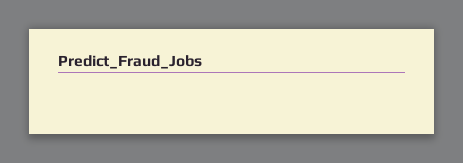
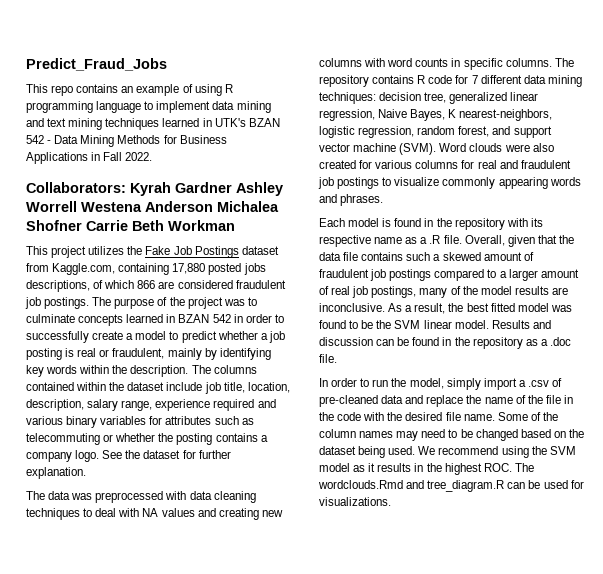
+ This repo contains an example of using R programming language to implement data mining and text mining techniques learned in UTK's BZAN 542 - Data Mining Methods for Business Applications in Fall 2022.
+ Collaborators: Kyrah Gardner Ashley Worrell Westena Anderson Michalea Shofner Carrie Beth Workman
+ This project utilizes the Fake Job Postings dataset from Kaggle.com, containing 17,880 posted jobs descriptions, of which 866 are considered fraudulent job postings. The purpose of the project was to culminate concepts learned in BZAN 542 in order to successfully create a model to predict whether a job posting is real or fraudulent, mainly by identifying key words within the description. The columns contained within the dataset include job title, location, description, salary range, experience required and various binary variables for attributes such as telecommuting or whether the posting contains a company logo. See the dataset for further explanation.
+ The data was preprocessed with data cleaning techniques to deal with NA values and creating new columns with word counts in specific columns. The repository contains R code for 7 different data mining techniques: decision tree, generalized linear regression, Naive Bayes, K nearest-neighbors, logistic regression, random forest, and support vector machine (SVM). Word clouds were also created for various columns for real and fraudulent job postings to visualize commonly appearing words and phrases.
+ Each model is found in the repository with its respective name as a .R file. Overall, given that the data file contains such a skewed amount of fraudulent job postings compared to a larger amount of real job postings, many of the model results are inconclusive. As a result, the best fitted model was found to be the SVM linear model. Results and discussion can be found in the repository as a .doc file.
+ In order to run the model, simply import a .csv of pre-cleaned data and replace the name of the file in the code with the desired file name. Some of the column names may need to be changed based on the dataset being used. We recommend using the SVM model as it results in the highest ROC. The wordclouds.Rmd and tree_diagram.R can be used for visualizations.

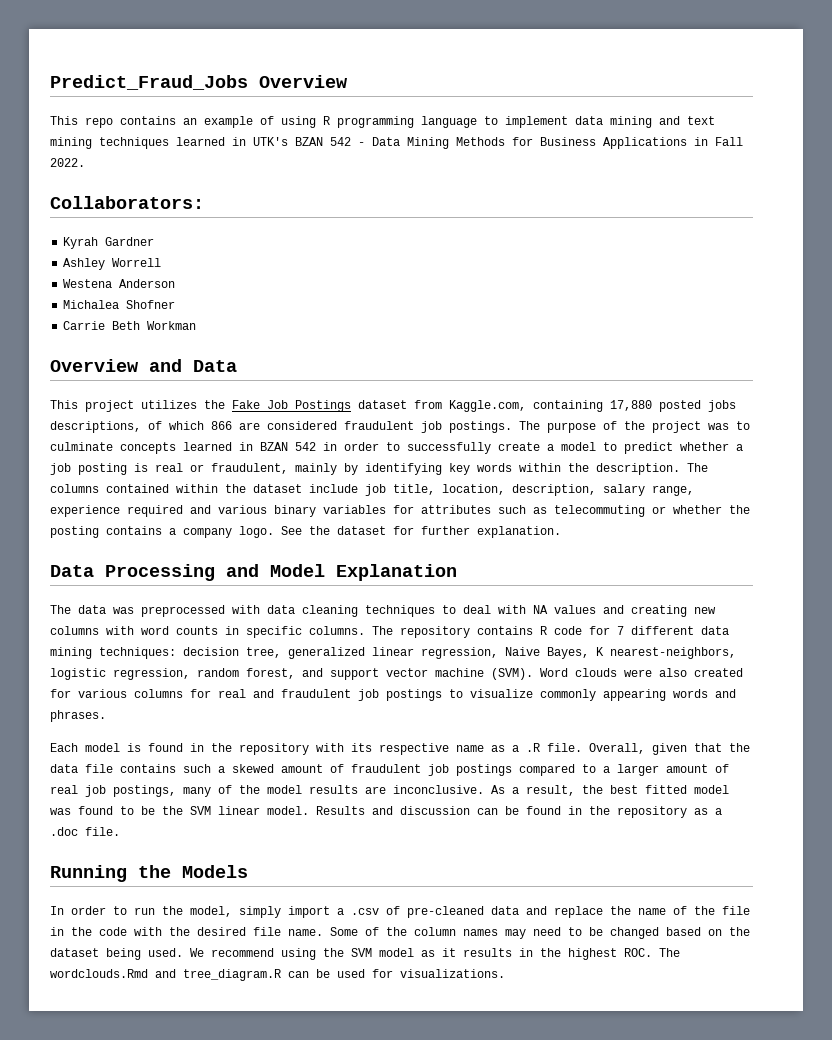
- Predict_Fraud_Jobs
+ Predict_Fraud_Jobs Overview
- Collaborators: Kyrah Gardner Ashley Worrell Westena Anderson Michalea Shofner Carrie Beth Workman
+ Collaborators:
+ Kyrah Gardner
+ Ashley Worrell
+ Westena Anderson
+ Michalea Shofner
+ Carrie Beth Workman
+ Overview and Data
+ Data Processing and Model Explanation
+ Running the Models

